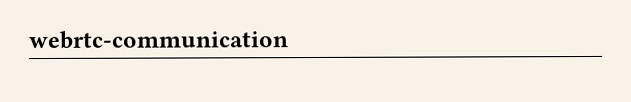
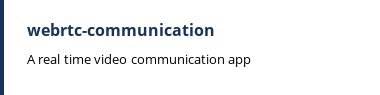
+ A real time video communication app

